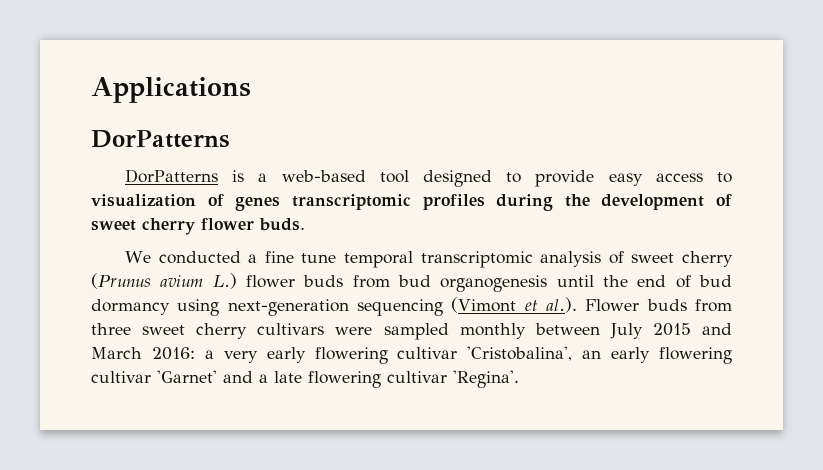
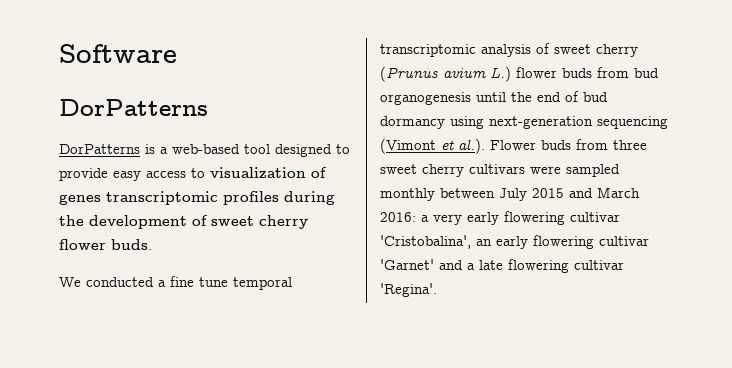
- Applications
+ Software

